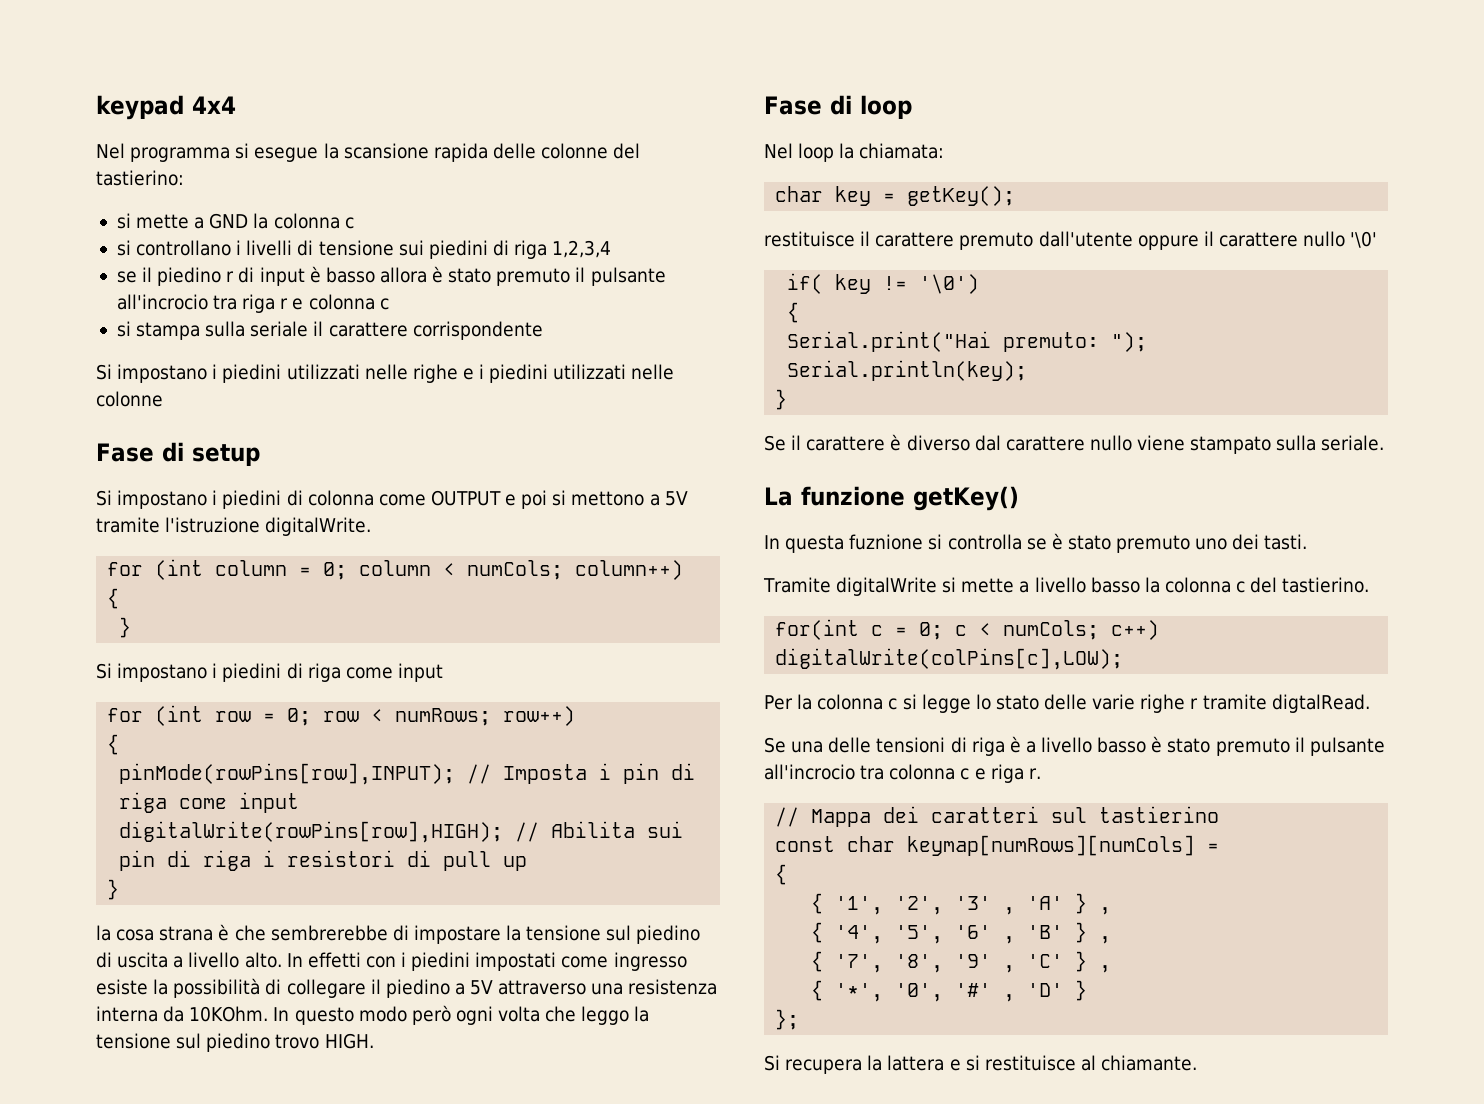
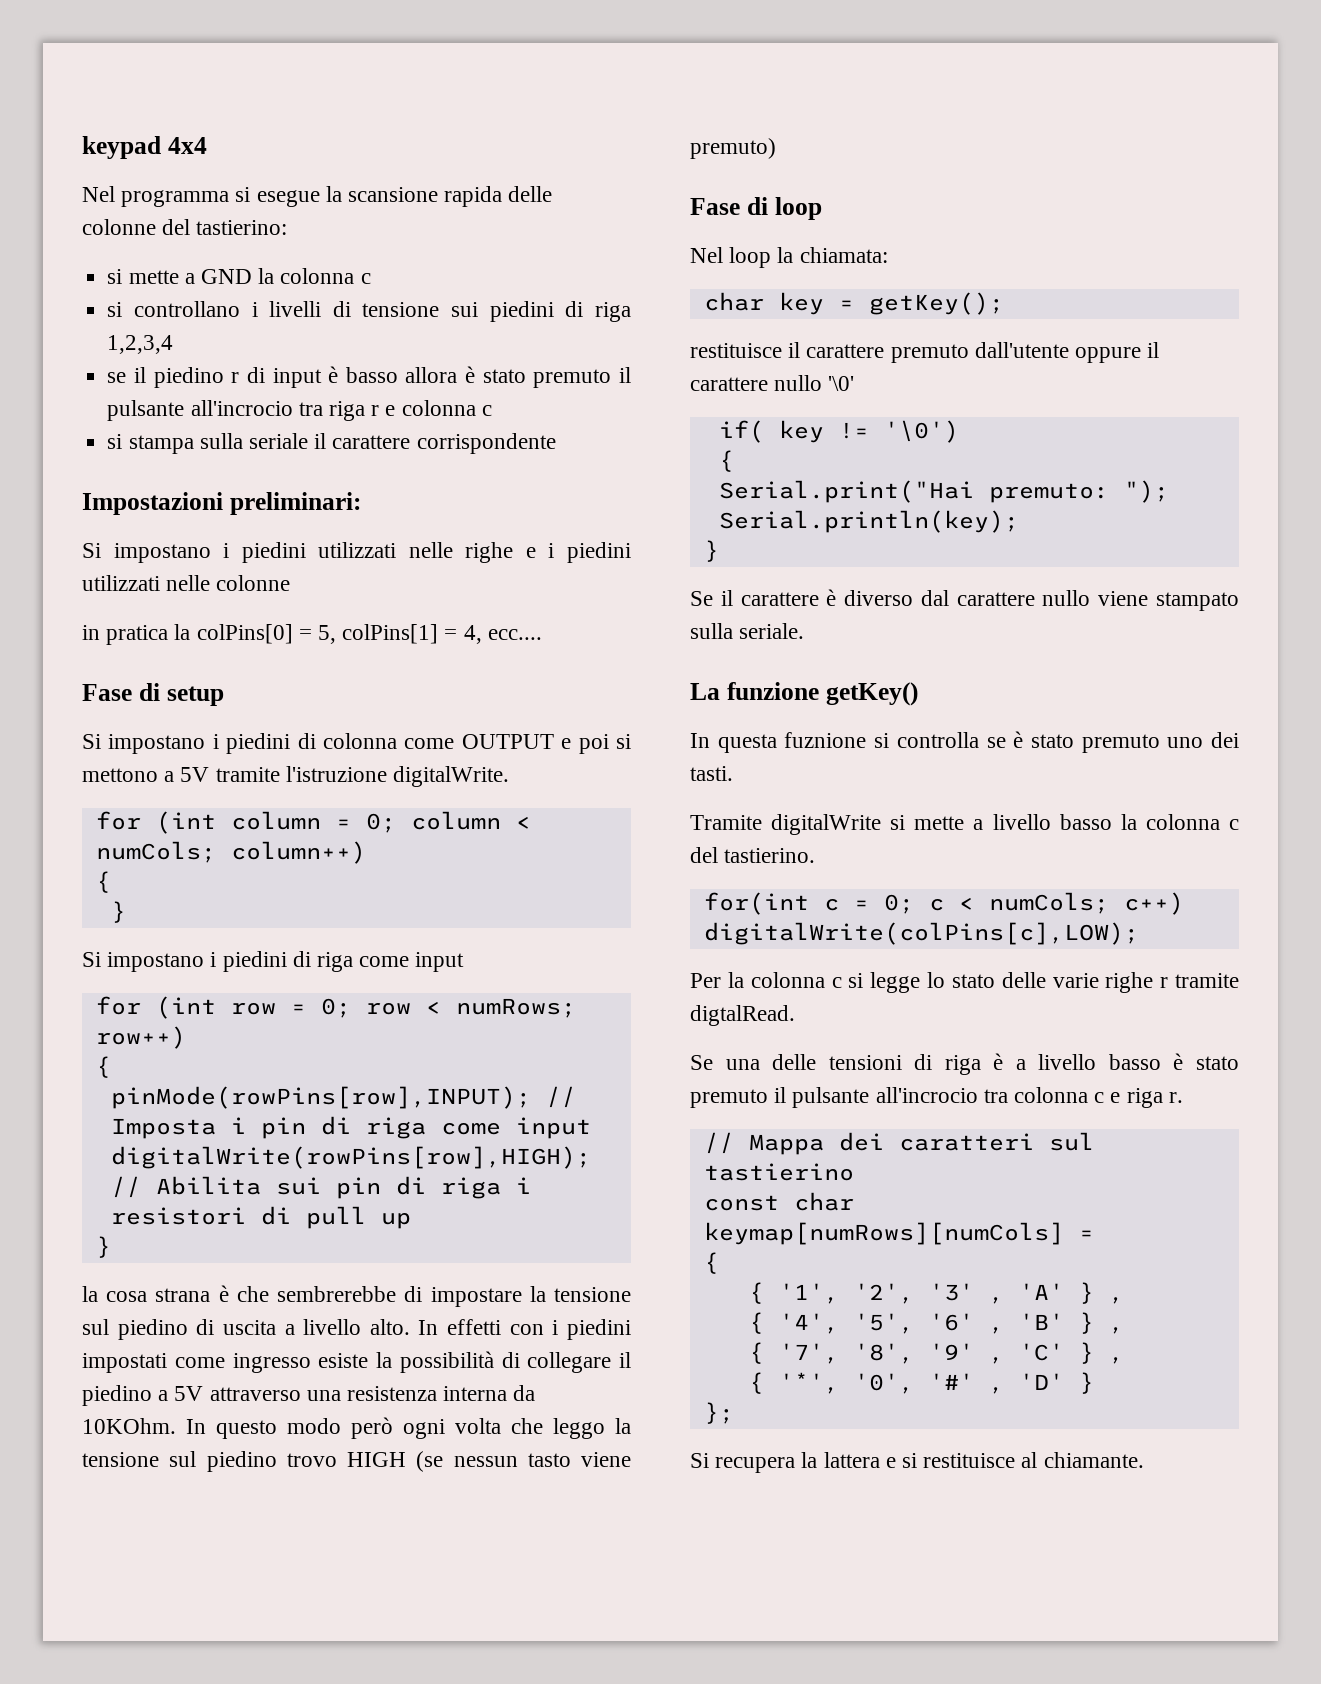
+ Impostazioni preliminari:
+ in pratica la colPins[0] = 5, colPins[1] = 4, ecc....
- In questo modo però ogni volta che leggo la tensione sul piedino trovo HIGH.
+ In questo modo però ogni volta che leggo la tensione sul piedino trovo HIGH (se nessun tasto viene premuto)

